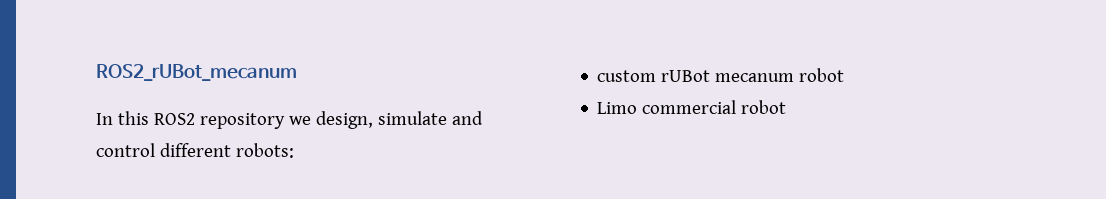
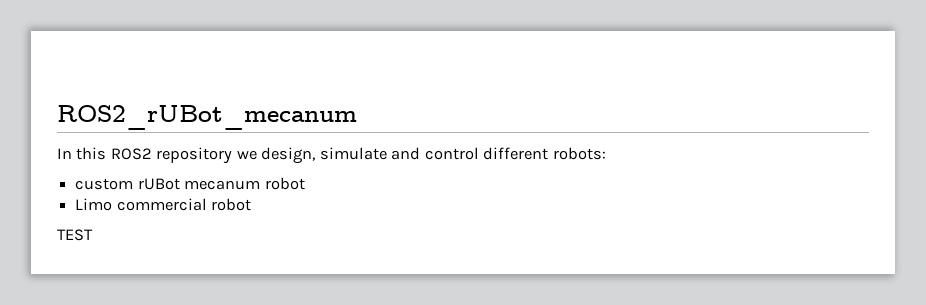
+ TEST

